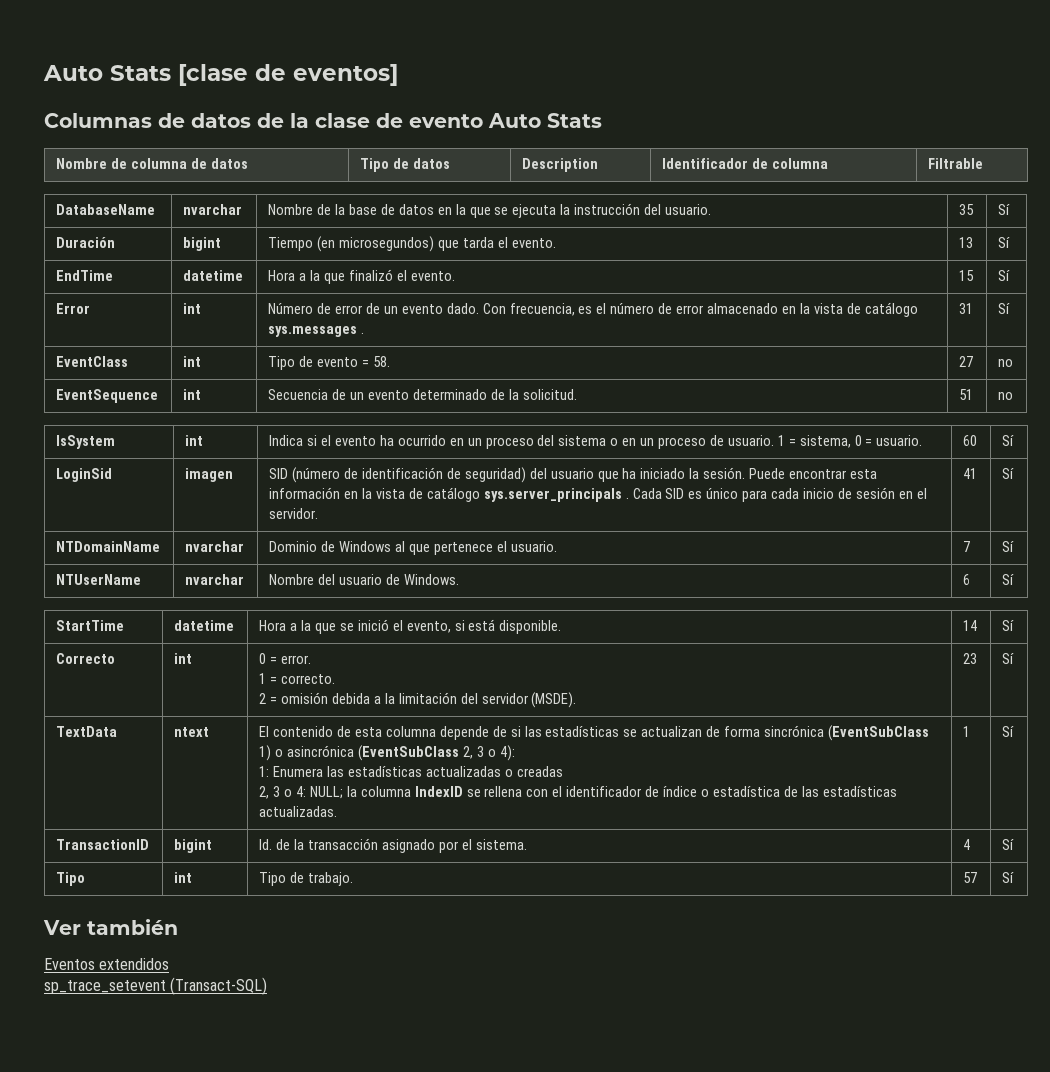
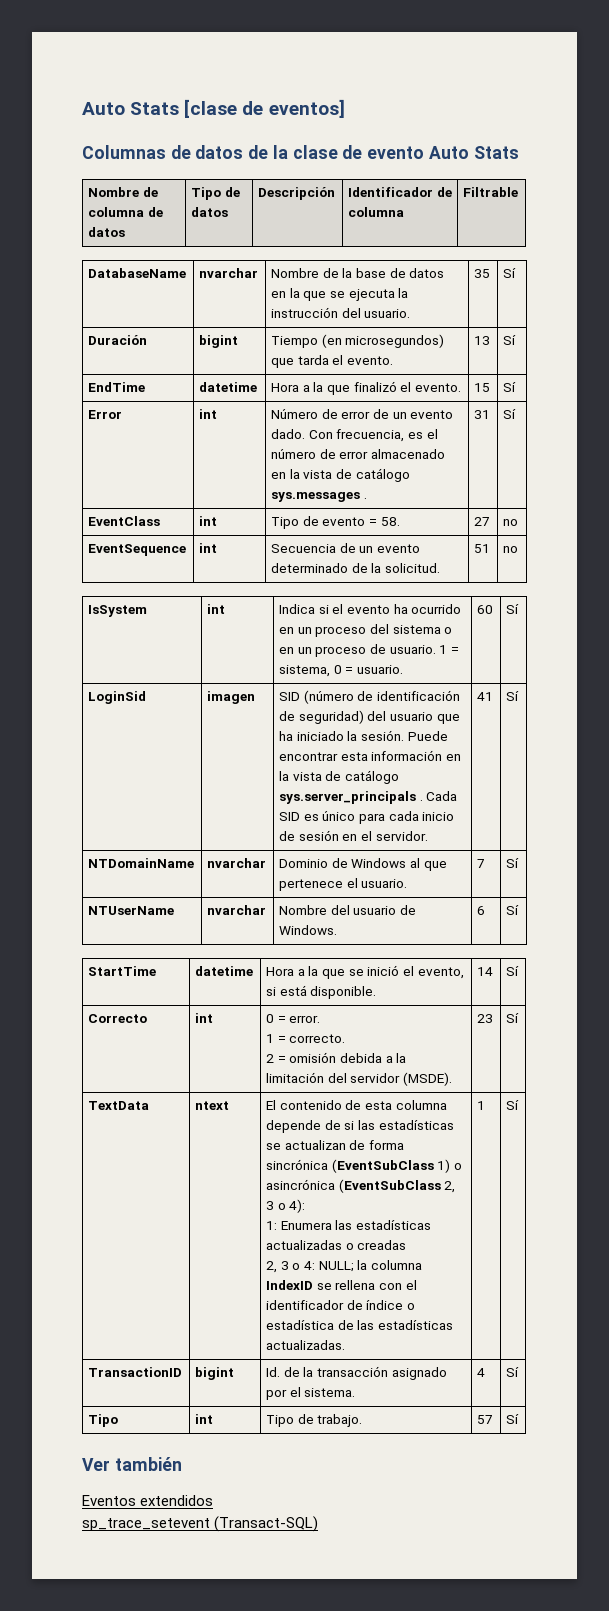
- Nombre de columna de datos | Tipo de datos | Description | Identificador de columna | Filtrable
+ Nombre de columna de datos | Tipo de datos | Descripción | Identificador de columna | Filtrable

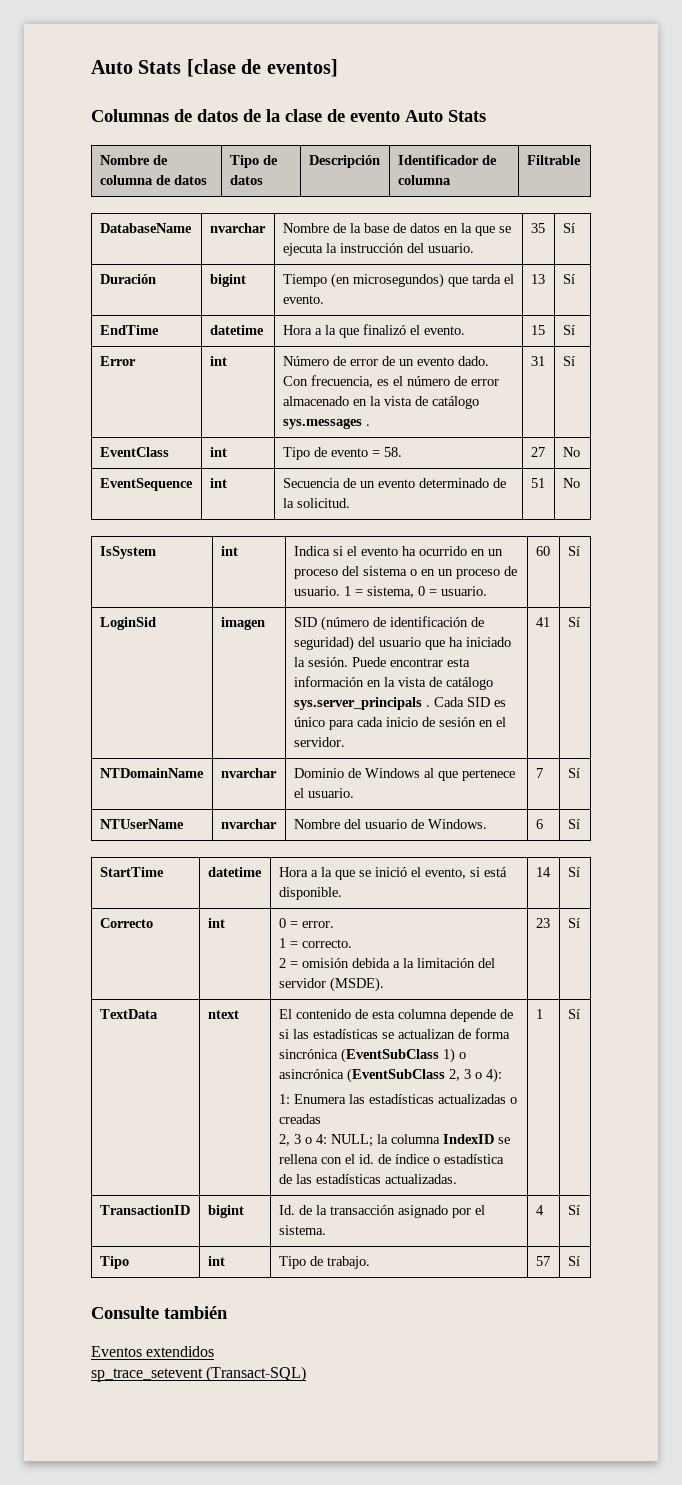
- EventClass | int | Tipo de evento = 58. | 27 | no
+ EventClass | int | Tipo de evento = 58. | 27 | No
- EventSequence | int | Secuencia de un evento determinado de la solicitud. | 51 | no
+ EventSequence | int | Secuencia de un evento determinado de la solicitud. | 51 | No
- 2, 3 o 4: NULL; la columna IndexID se rellena con el identificador de índice o estadística de las estadísticas actualizadas.
+ 2, 3 o 4: NULL; la columna IndexID se rellena con el id. de índice o estadística de las estadísticas actualizadas.
- Ver también
+ Consulte también

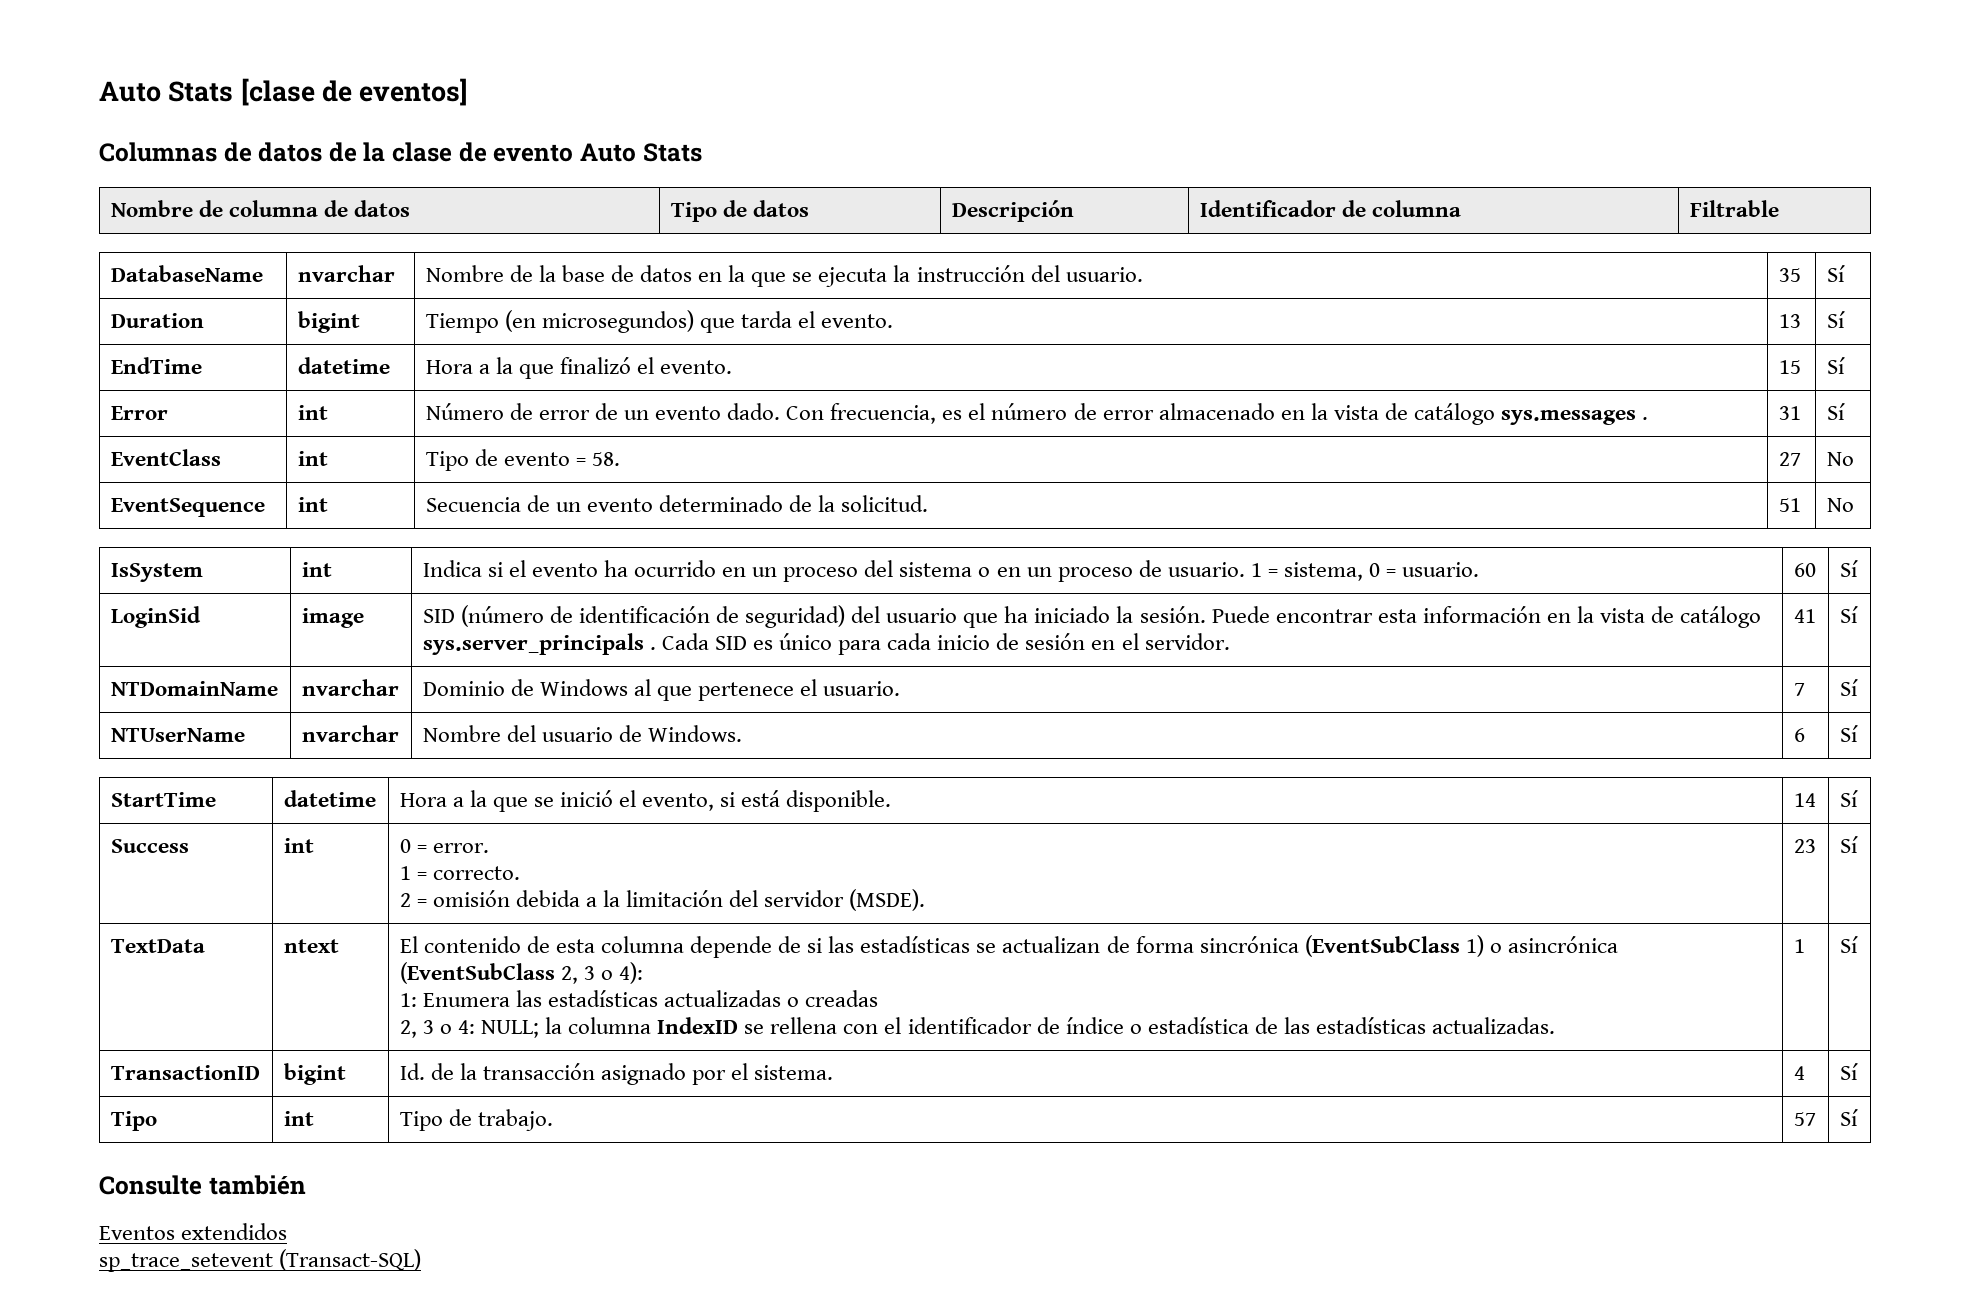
- Duración | bigint | Tiempo (en microsegundos) que tarda el evento. | 13 | Sí
+ Duration | bigint | Tiempo (en microsegundos) que tarda el evento. | 13 | Sí
- LoginSid | imagen | SID (número de identificación de seguridad) del usuario que ha iniciado la sesión. Puede encontrar esta información en la vista de catálogo sys.server_principals . Cada SID es único para cada inicio de sesión en el servidor. | 41 | Sí
+ LoginSid | image | SID (número de identificación de seguridad) del usuario que ha iniciado la sesión. Puede encontrar esta información en la vista de catálogo sys.server_principals . Cada SID es único para cada inicio de sesión en el servidor. | 41 | Sí
- Correcto | int | 0 = error.
+ Success | int | 0 = error.
- 2, 3 o 4: NULL; la columna IndexID se rellena con el id. de índice o estadística de las estadísticas actualizadas.
+ 2, 3 o 4: NULL; la columna IndexID se rellena con el identificador de índice o estadística de las estadísticas actualizadas.

